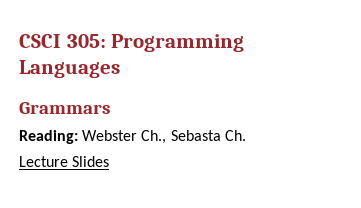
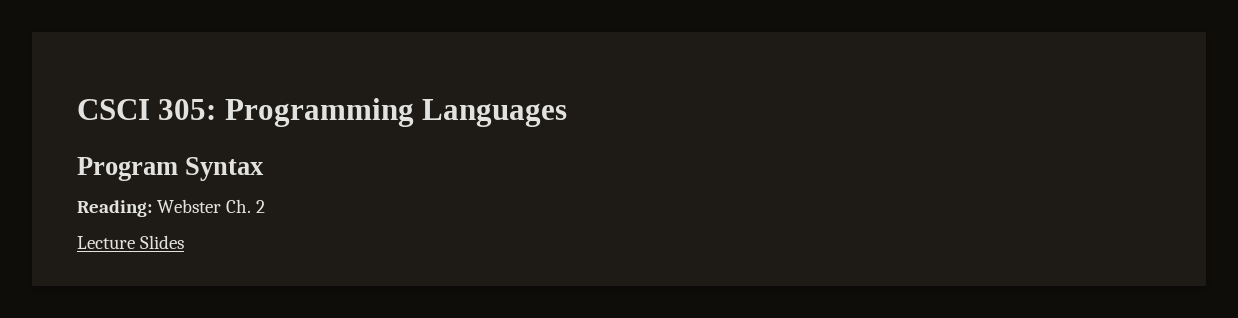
- Grammars
+ Program Syntax
- Reading: Webster Ch., Sebasta Ch.
+ Reading: Webster Ch. 2

